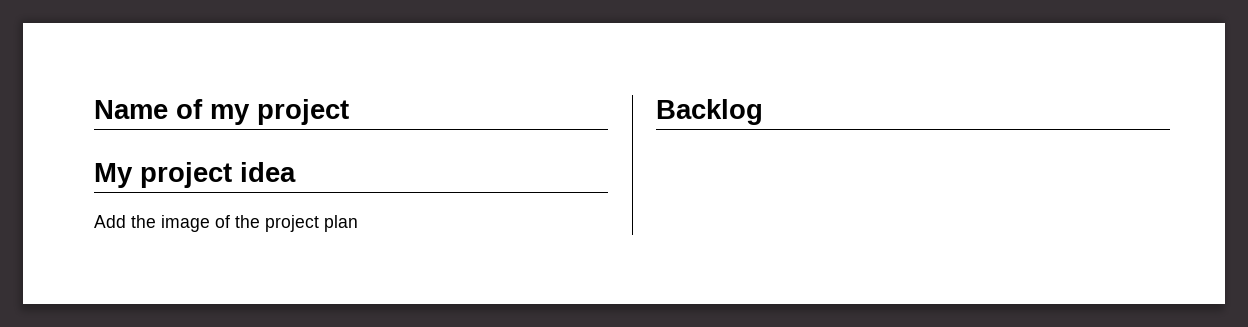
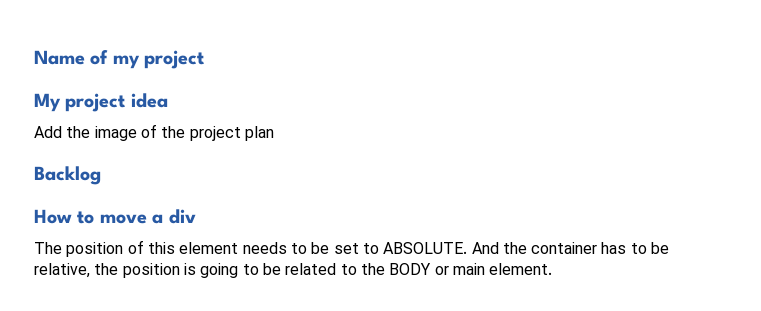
+ How to move a div
+ The position of this element needs to be set to ABSOLUTE. And the container has to be relative, the position is going to be related to the BODY or main element.

